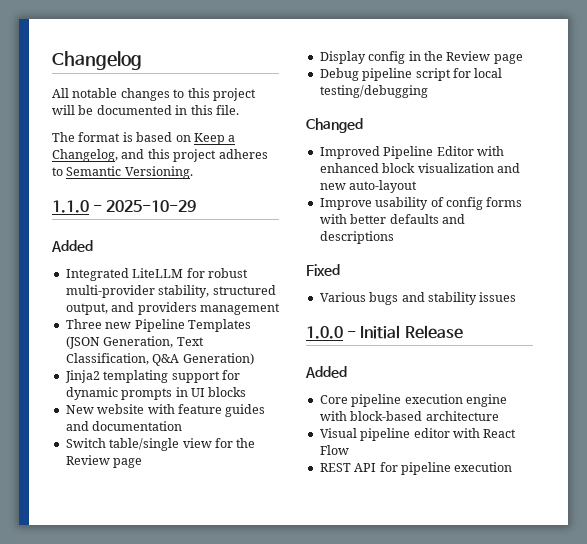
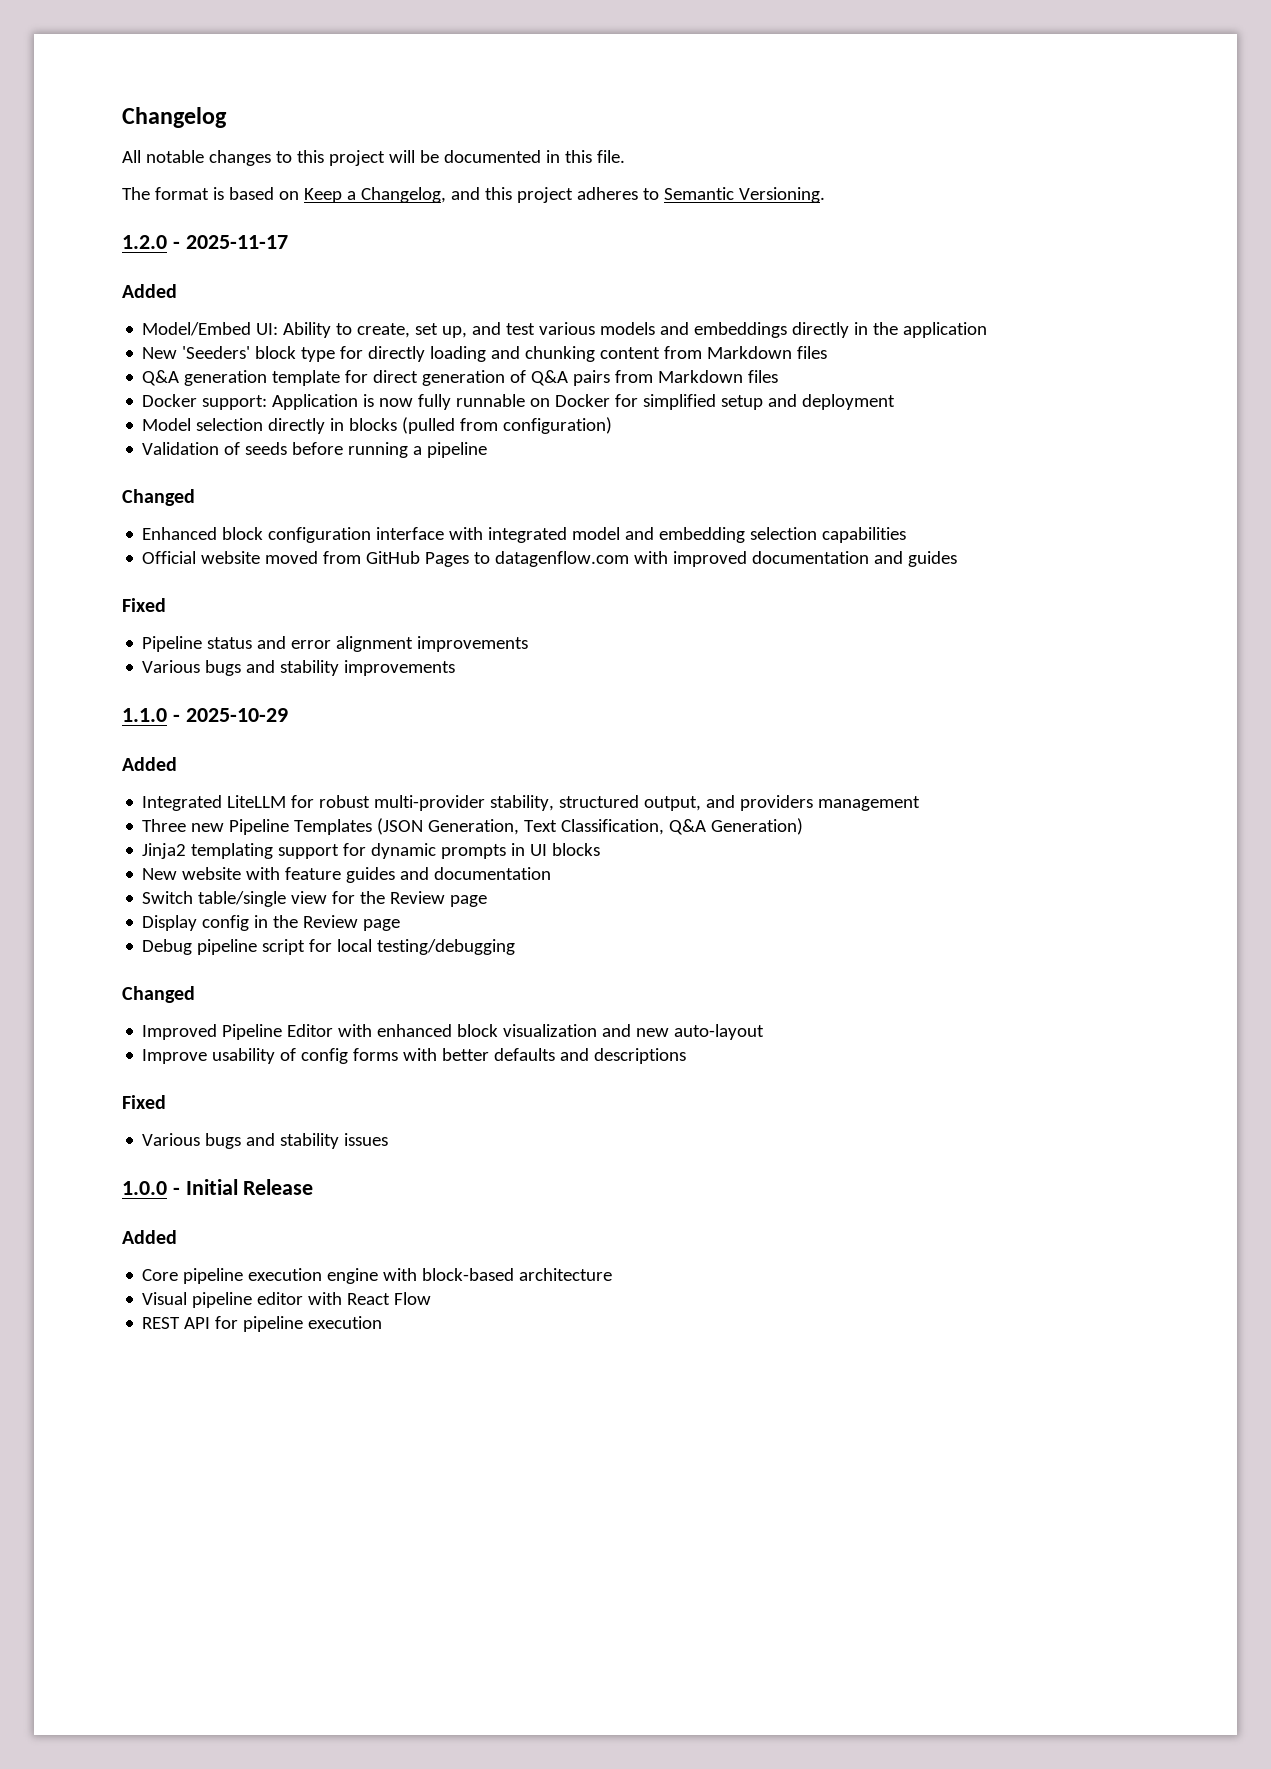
+ 1.2.0 - 2025-11-17
+ Added
+ Model/Embed UI: Ability to create, set up, and test various models and embeddings directly in the application
+ New 'Seeders' block type for directly loading and chunking content from Markdown files
+ Q&A generation template for direct generation of Q&A pairs from Markdown files
+ Docker support: Application is now fully runnable on Docker for simplified setup and deployment
+ Model selection directly in blocks (pulled from configuration)
+ Validation of seeds before running a pipeline
+ Changed
+ Enhanced block configuration interface with integrated model and embedding selection capabilities
+ Official website moved from GitHub Pages to datagenflow.com with improved documentation and guides
+ Fixed
+ Pipeline status and error alignment improvements
+ Various bugs and stability improvements

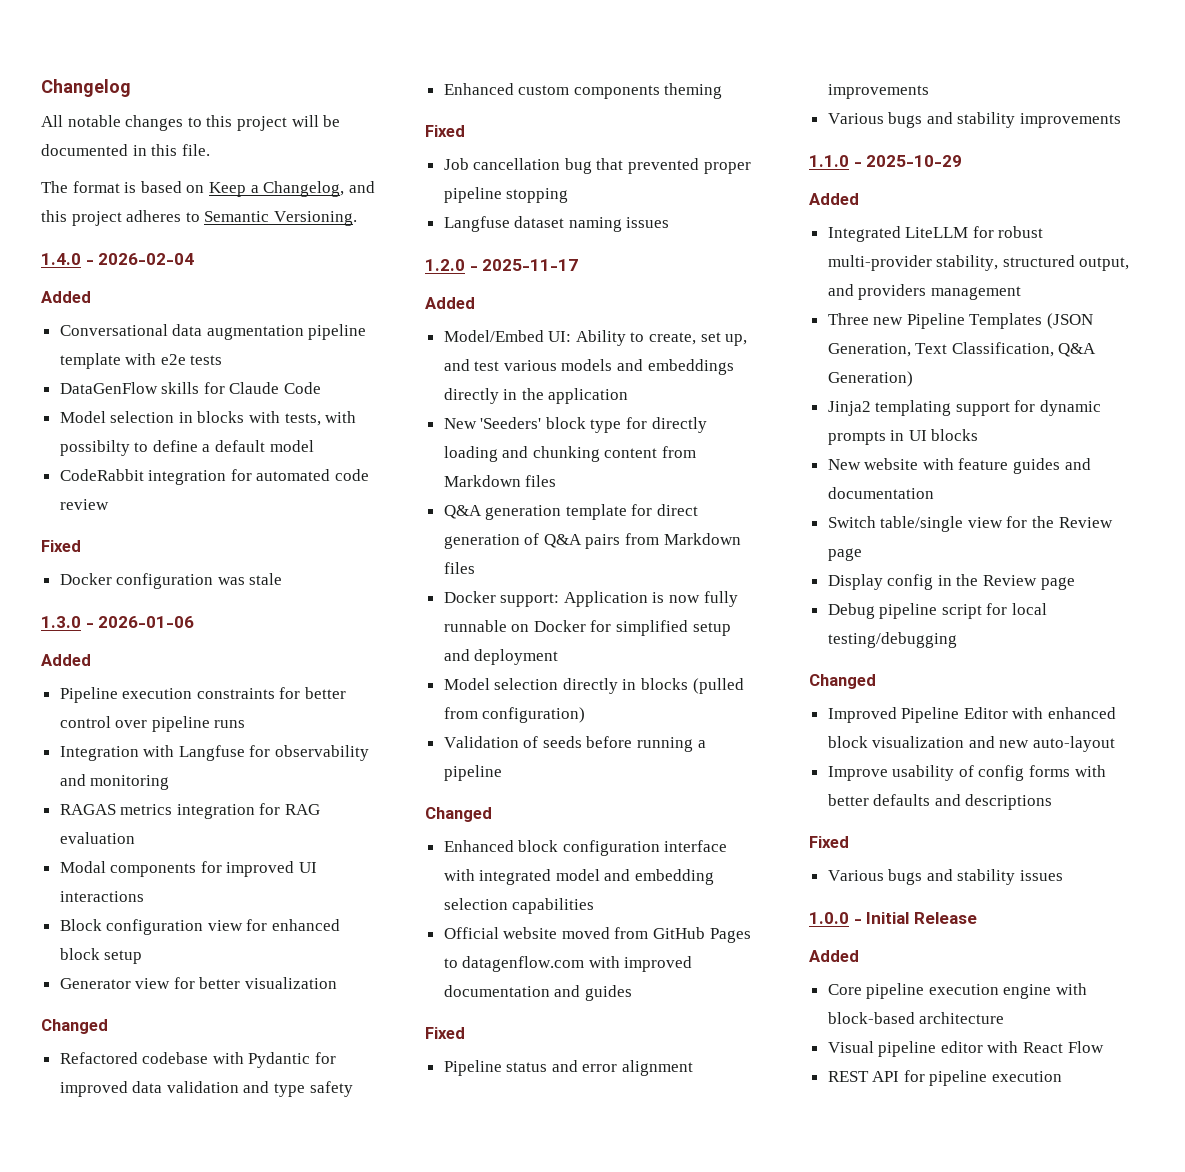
+ 1.4.0 - 2026-02-04
+ Added
+ Conversational data augmentation pipeline template with e2e tests
+ DataGenFlow skills for Claude Code
+ Model selection in blocks with tests, with possibilty to define a default model
+ CodeRabbit integration for automated code review
+ Fixed
+ Docker configuration was stale
+ 1.3.0 - 2026-01-06
+ Added
+ Pipeline execution constraints for better control over pipeline runs
+ Integration with Langfuse for observability and monitoring
+ RAGAS metrics integration for RAG evaluation
+ Modal components for improved UI interactions
+ Block configuration view for enhanced block setup
+ Generator view for better visualization
+ Changed
+ Refactored codebase with Pydantic for improved data validation and type safety
+ Enhanced custom components theming
+ Fixed
+ Job cancellation bug that prevented proper pipeline stopping
+ Langfuse dataset naming issues

